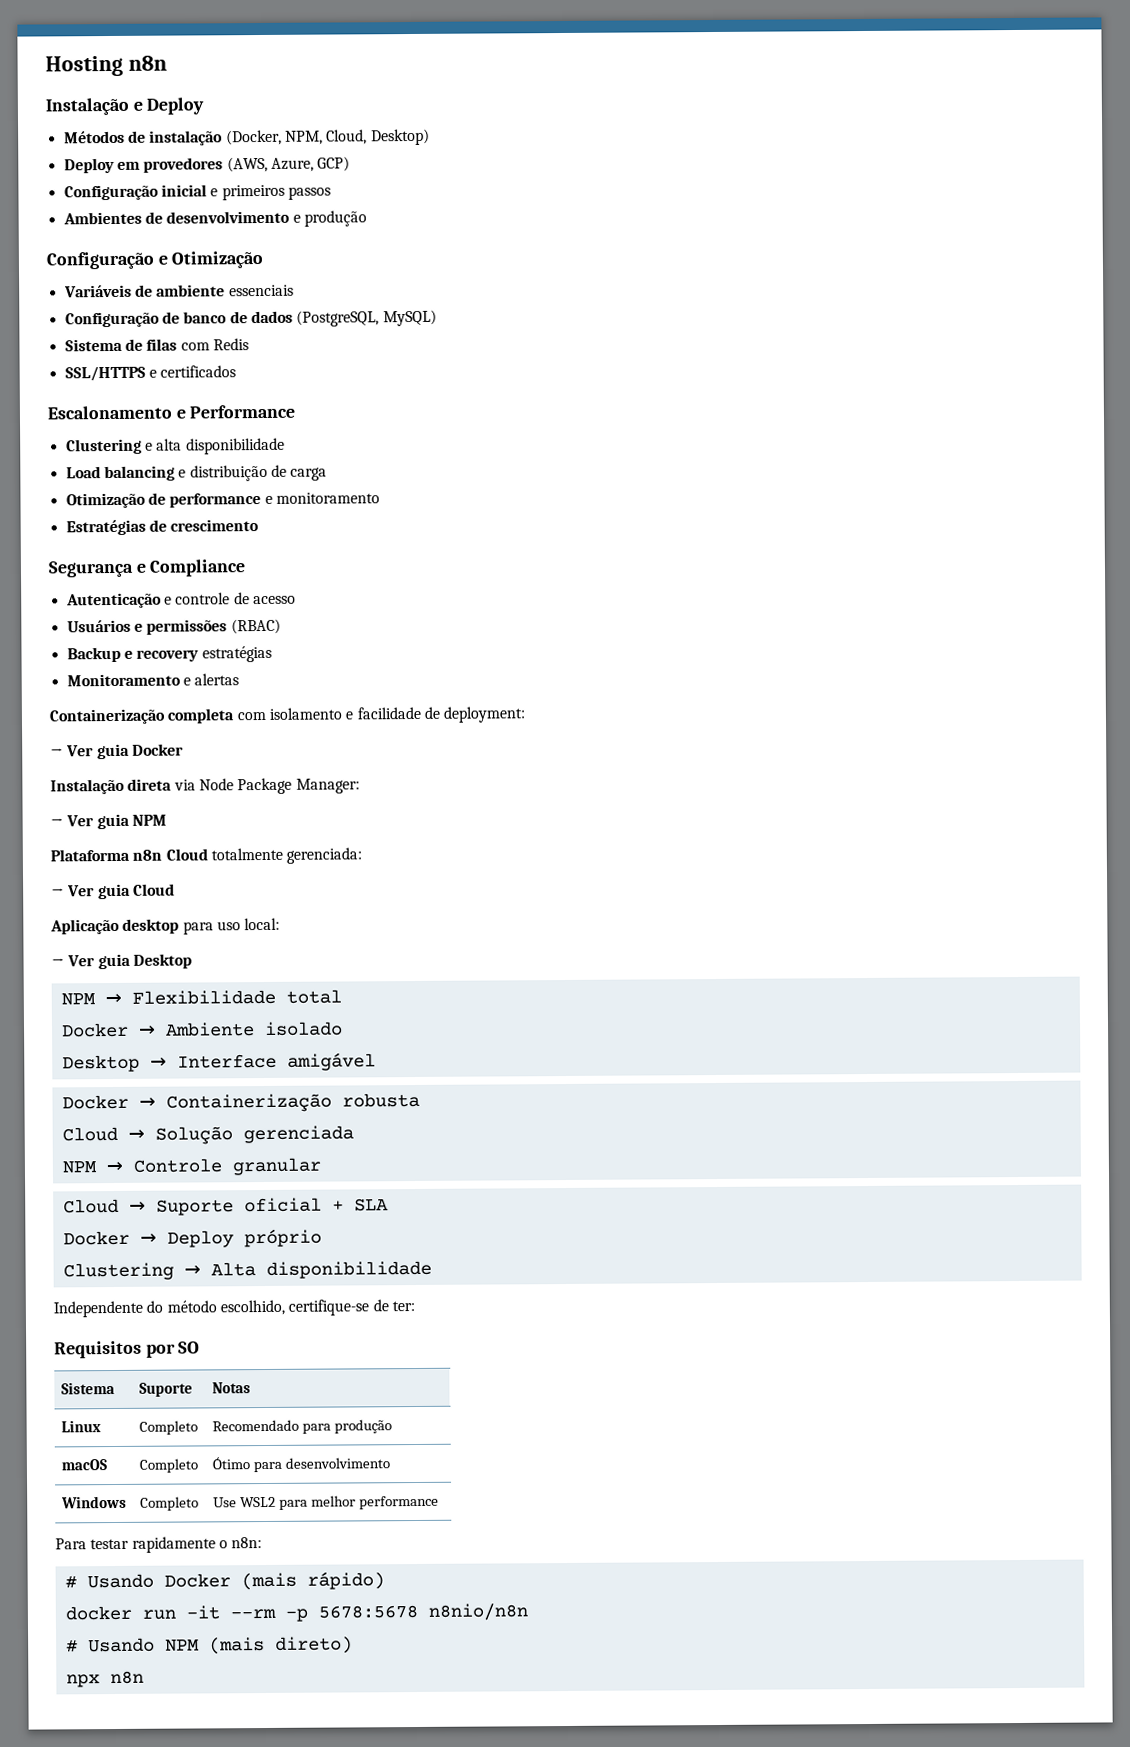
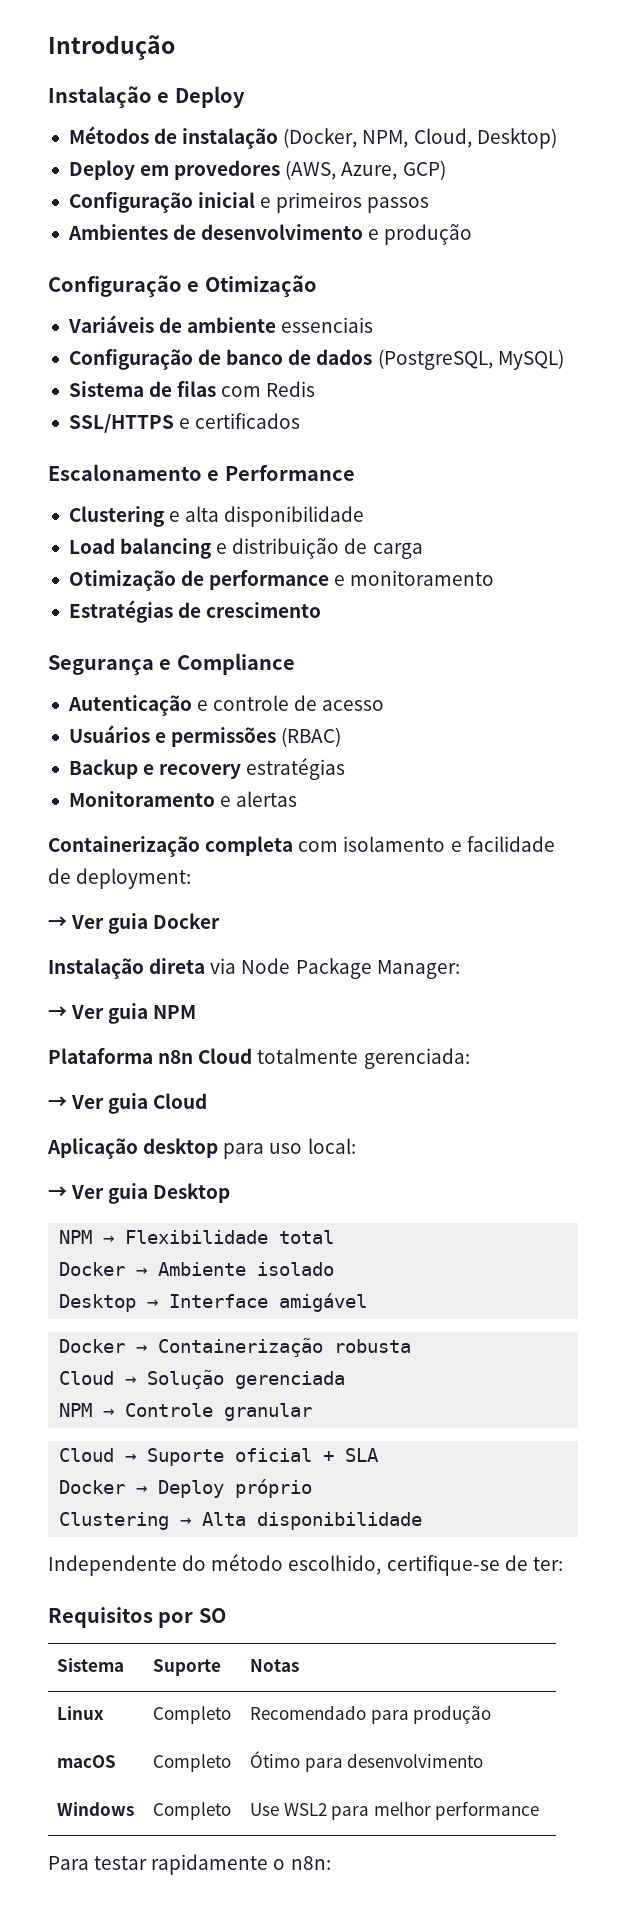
- Hosting n8n
+ Introdução
- # Usando Docker (mais rápido)
- docker run -it --rm -p 5678:5678 n8nio/n8n
- # Usando NPM (mais direto)
- npx n8n

